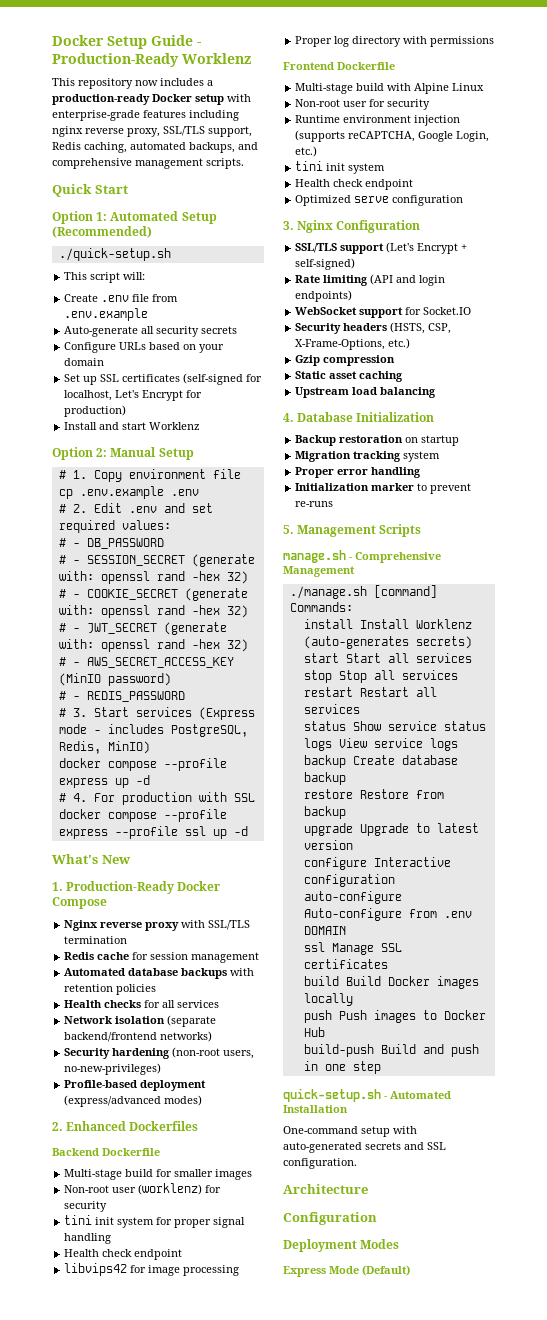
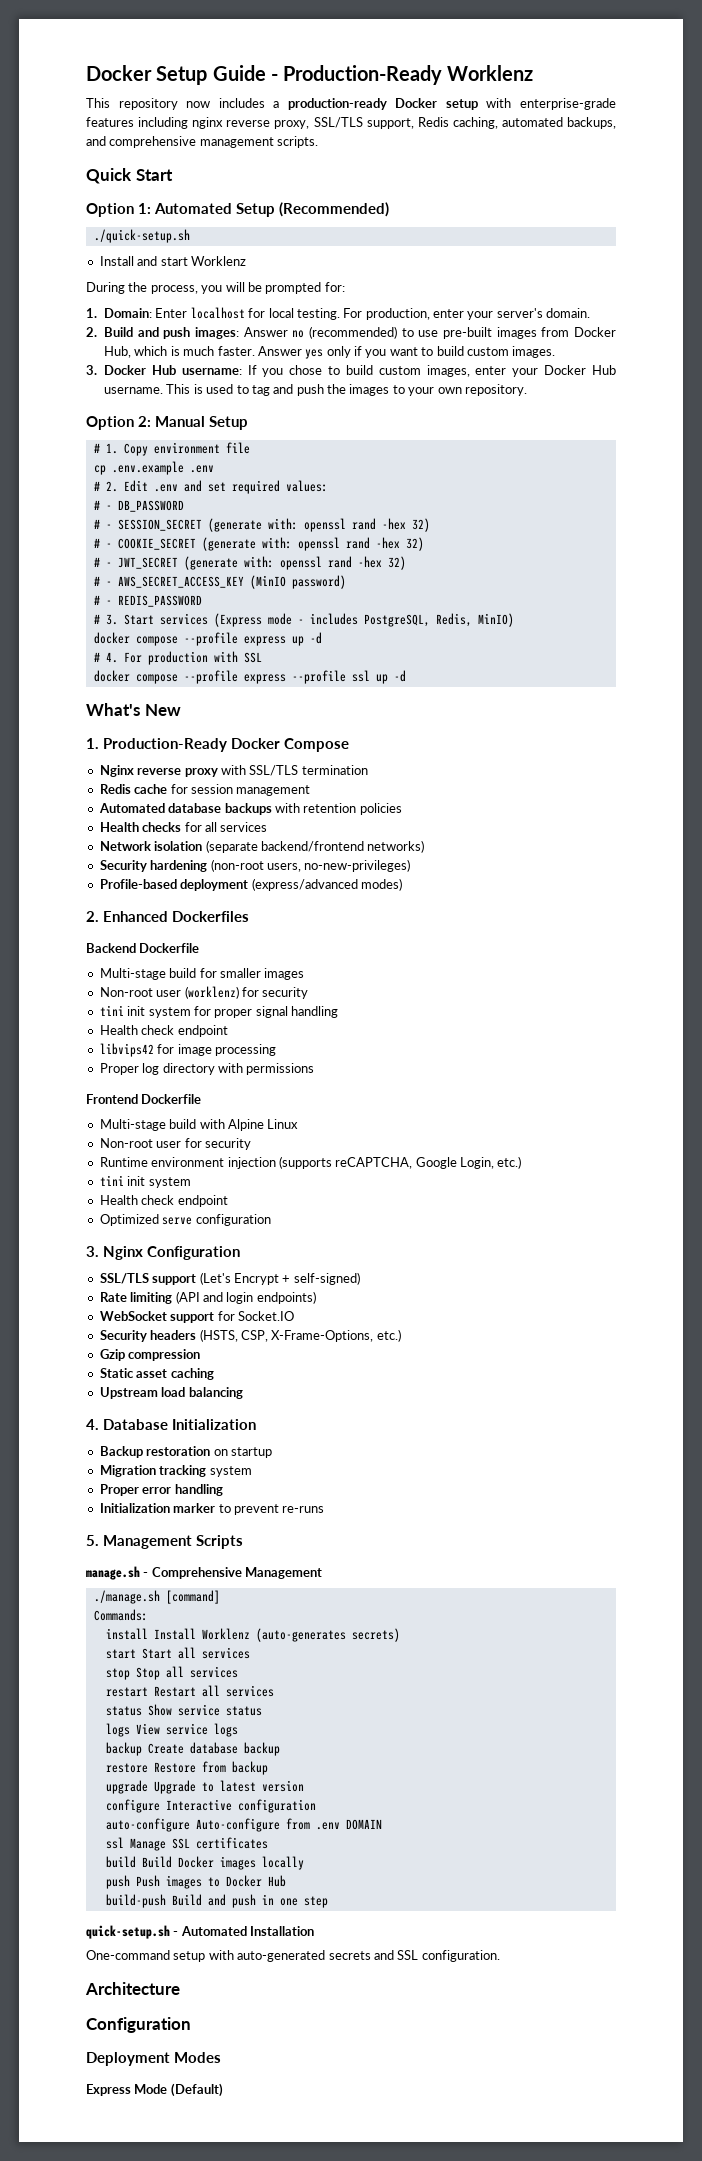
- This script will:
- Create .env file from .env.example
- Auto-generate all security secrets
- Configure URLs based on your domain
- Set up SSL certificates (self-signed for localhost, Let's Encrypt for production)
  Install and start Worklenz
+ During the process, you will be prompted for:
+ 1. Domain: Enter localhost for local testing. For production, enter your server's domain.
+ 2. Build and push images: Answer no (recommended) to use pre-built images from Docker Hub, which is much faster. Answer yes only if you want to build custom images.
+ 3. Docker Hub username: If you chose to build custom images, enter your Docker Hub username. This is used to tag and push the images to your own repository.

